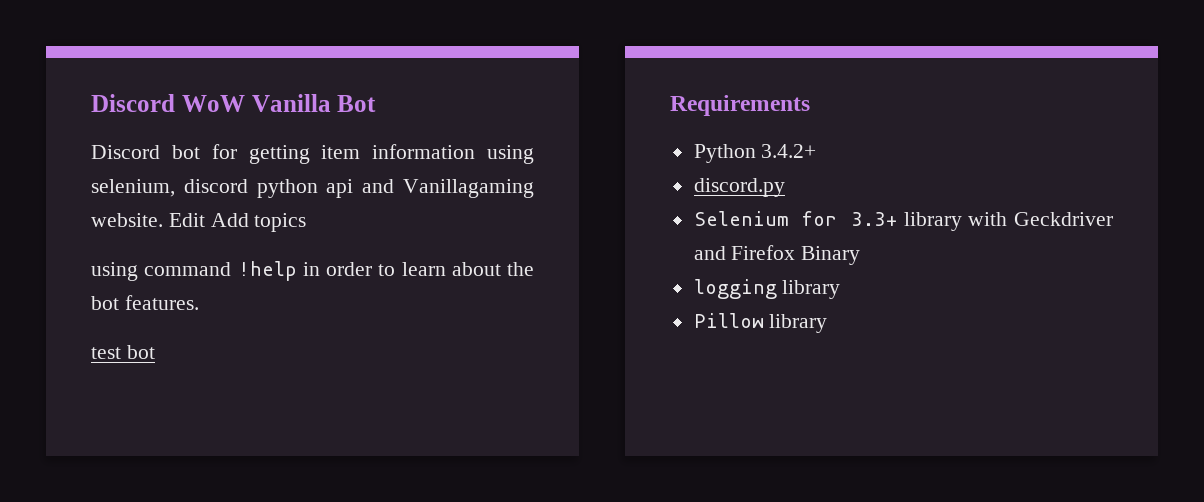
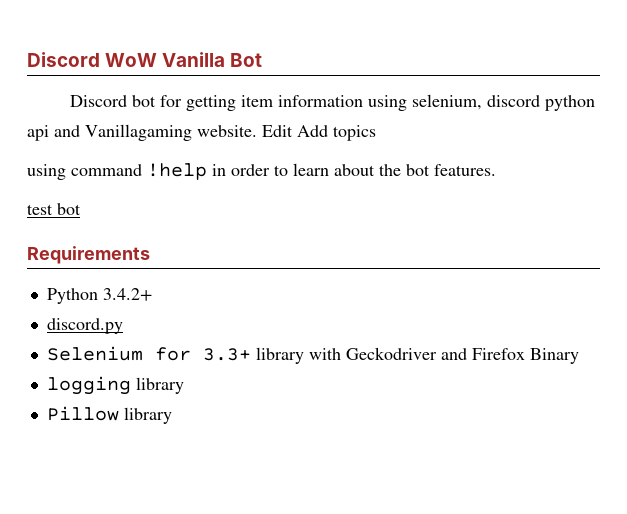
- Selenium for 3.3+ library with Geckdriver and Firefox Binary
+ Selenium for 3.3+ library with Geckodriver and Firefox Binary

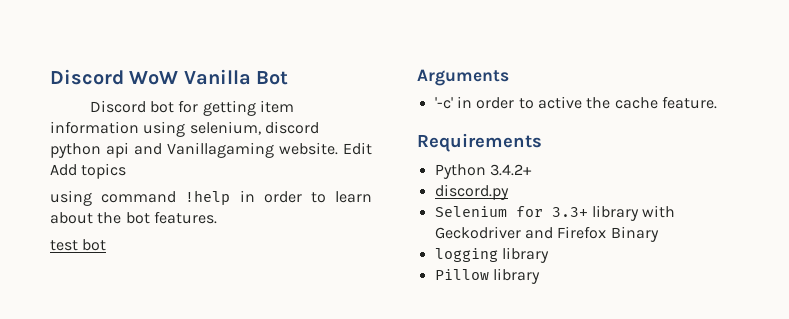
+ Arguments
+ '-c' in order to active the cache feature.

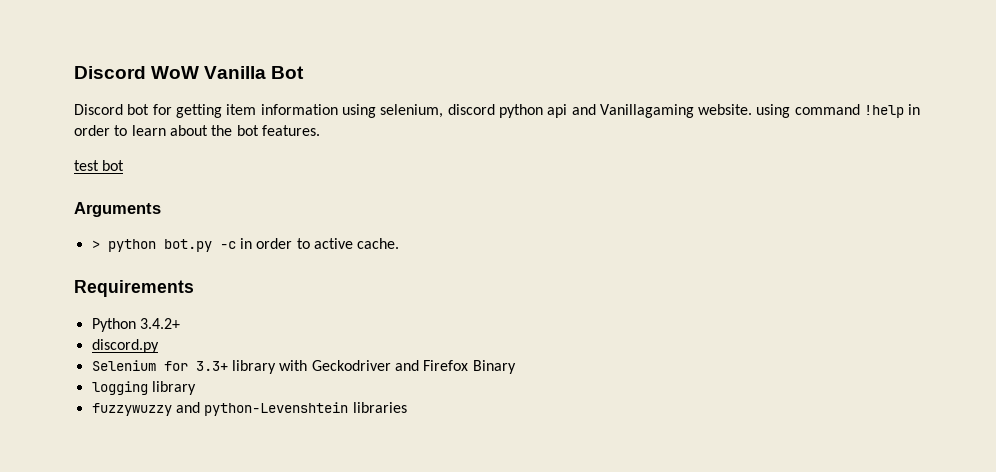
- Discord bot for getting item information using selenium, discord python api and Vanillagaming website. Edit Add topics
- using command !help in order to learn about the bot features.
+ Discord bot for getting item information using selenium, discord python api and Vanillagaming website. using command !help in order to learn about the bot features.
- '-c' in order to active the cache feature.
+ > python bot.py -c in order to active cache.
- Pillow library
+ fuzzywuzzy and python-Levenshtein libraries

